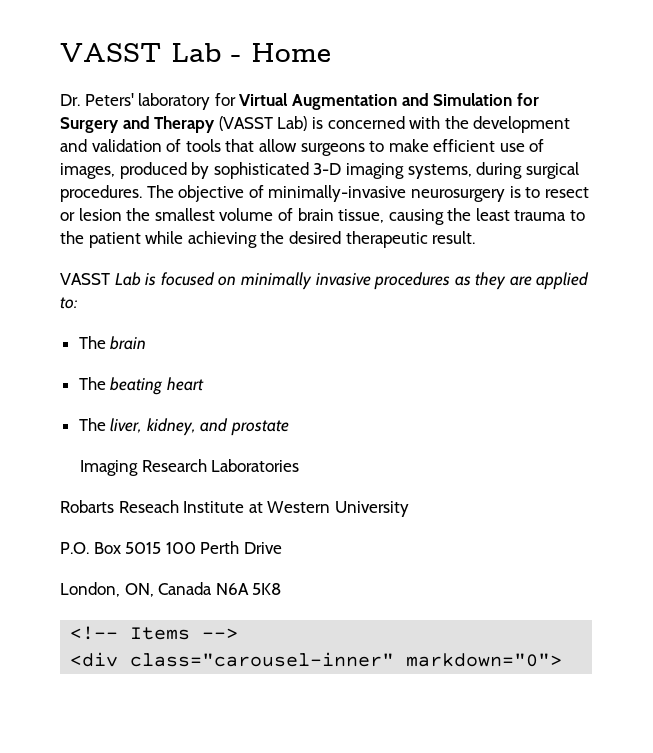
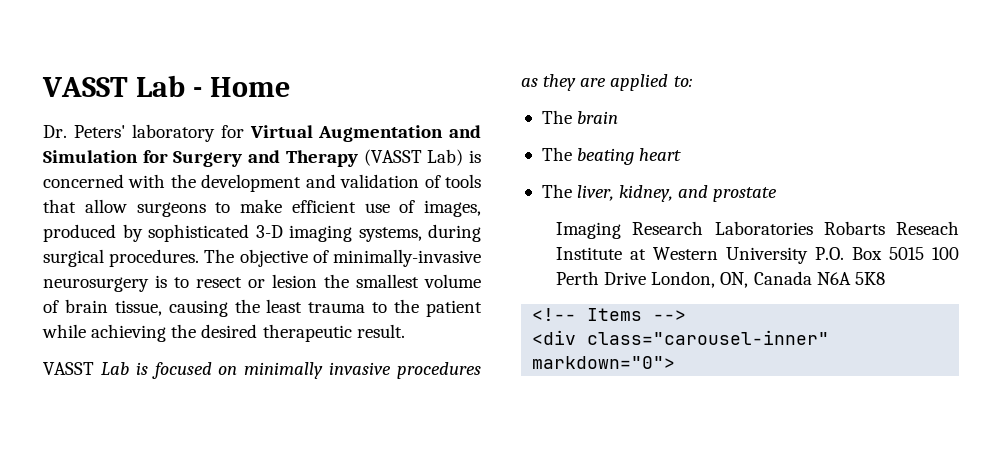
- Imaging Research Laboratories
- Robarts Reseach Institute at Western University
- P.O. Box 5015 100 Perth Drive
- London, ON, Canada N6A 5K8
+ Imaging Research Laboratories Robarts Reseach Institute at Western University P.O. Box 5015 100 Perth Drive London, ON, Canada N6A 5K8

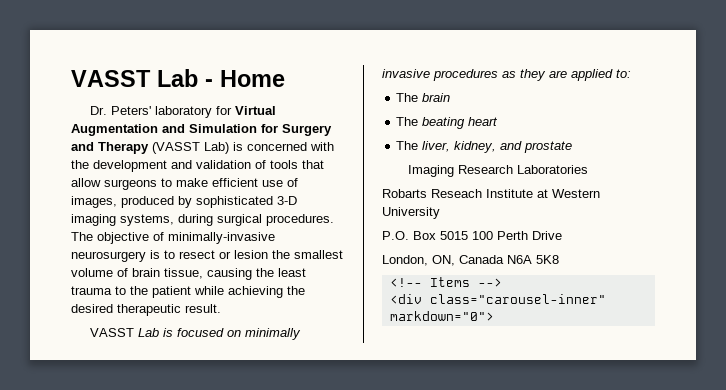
- Imaging Research Laboratories Robarts Reseach Institute at Western University P.O. Box 5015 100 Perth Drive London, ON, Canada N6A 5K8
+ Imaging Research Laboratories
+ Robarts Reseach Institute at Western University
+ P.O. Box 5015 100 Perth Drive
+ London, ON, Canada N6A 5K8

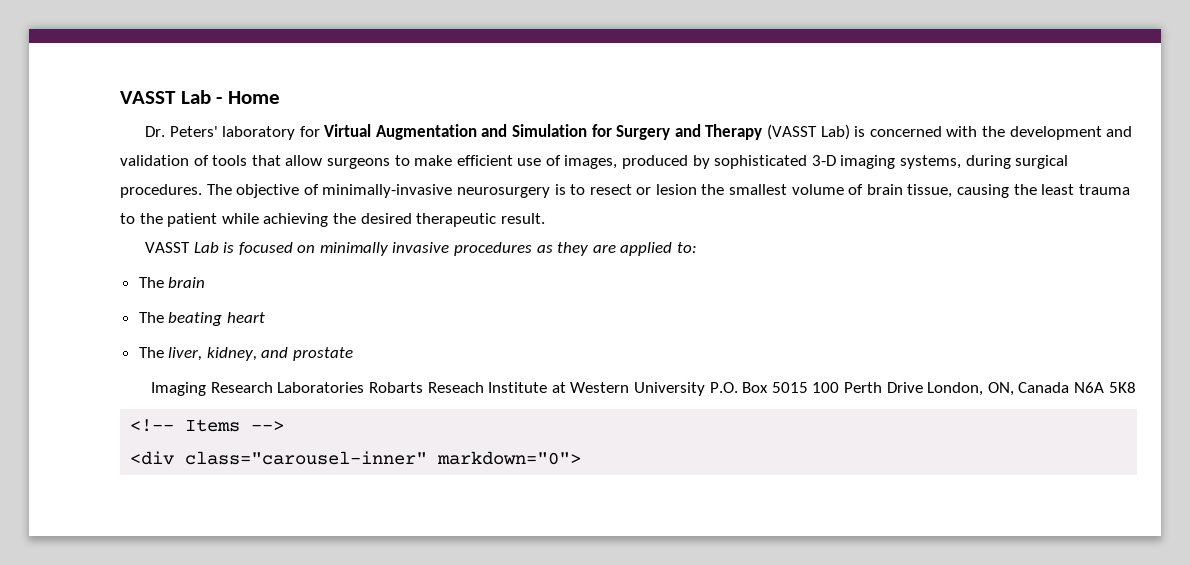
- Imaging Research Laboratories
- Robarts Reseach Institute at Western University
- P.O. Box 5015 100 Perth Drive
- London, ON, Canada N6A 5K8
+ Imaging Research Laboratories Robarts Reseach Institute at Western University P.O. Box 5015 100 Perth Drive London, ON, Canada N6A 5K8

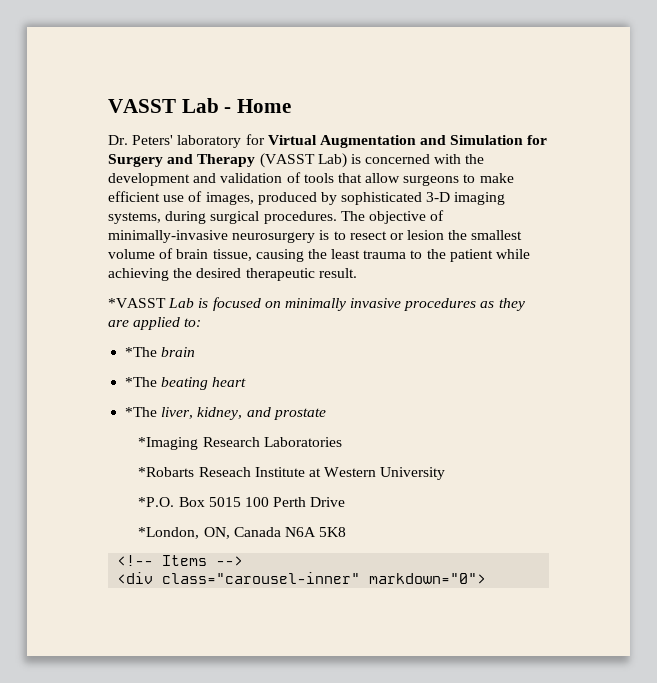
- VASST Lab is focused on minimally invasive procedures as they are applied to:
+ *VASST Lab is focused on minimally invasive procedures as they are applied to:
- The brain
+ *The brain
- The beating heart
+ *The beating heart
- The liver, kidney, and prostate
+ *The liver, kidney, and prostate
- Imaging Research Laboratories Robarts Reseach Institute at Western University P.O. Box 5015 100 Perth Drive London, ON, Canada N6A 5K8
+ *Imaging Research Laboratories
+ *Robarts Reseach Institute at Western University
+ *P.O. Box 5015 100 Perth Drive
+ *London, ON, Canada N6A 5K8

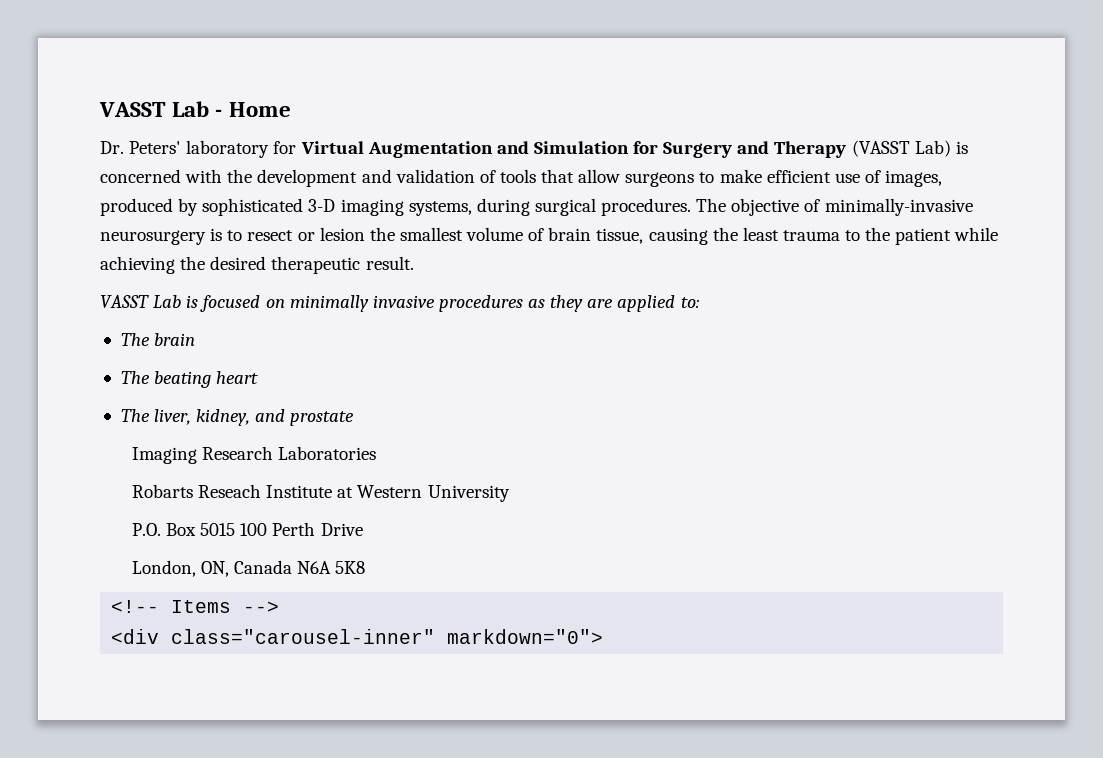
- *VASST Lab is focused on minimally invasive procedures as they are applied to:
+ VASST Lab is focused on minimally invasive procedures as they are applied to:
- *The brain
+ The brain
- *The beating heart
+ The beating heart
- *The liver, kidney, and prostate
+ The liver, kidney, and prostate
- *Imaging Research Laboratories
+ Imaging Research Laboratories
- *Robarts Reseach Institute at Western University
+ Robarts Reseach Institute at Western University
- *P.O. Box 5015 100 Perth Drive
+ P.O. Box 5015 100 Perth Drive
- *London, ON, Canada N6A 5K8
+ London, ON, Canada N6A 5K8

